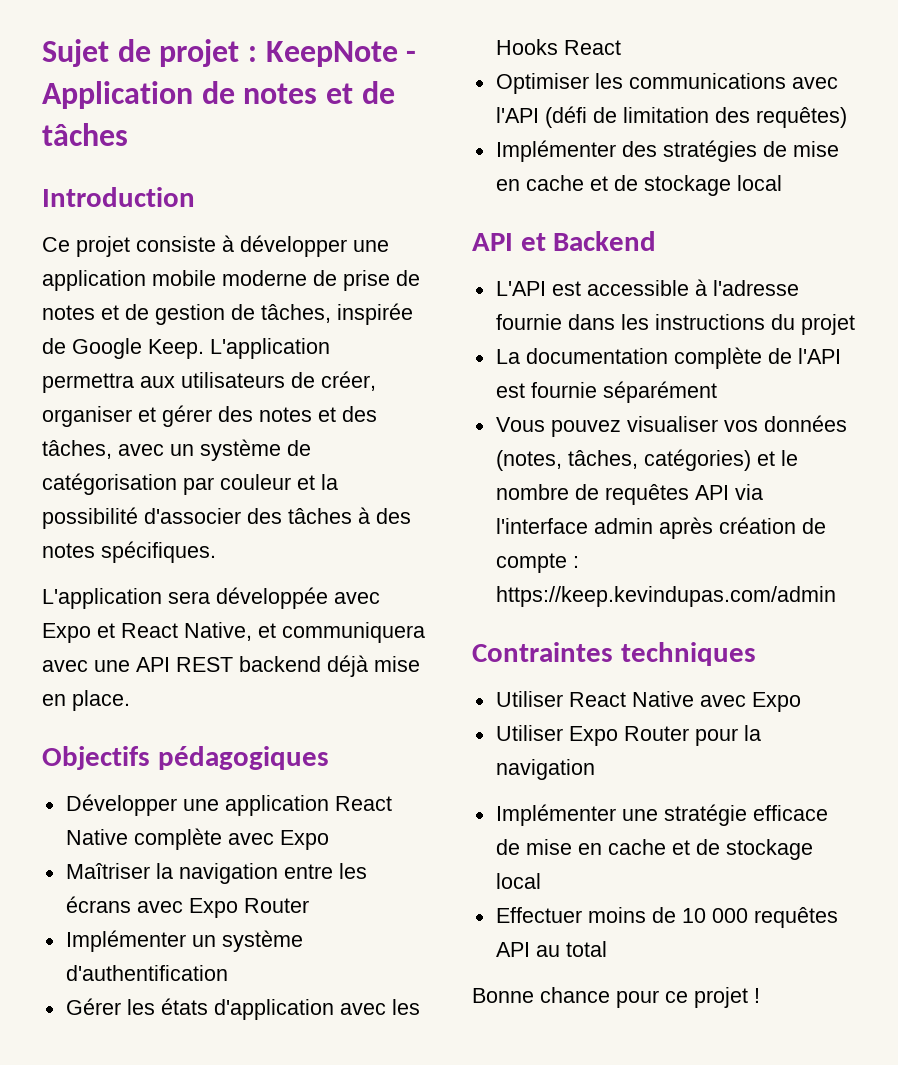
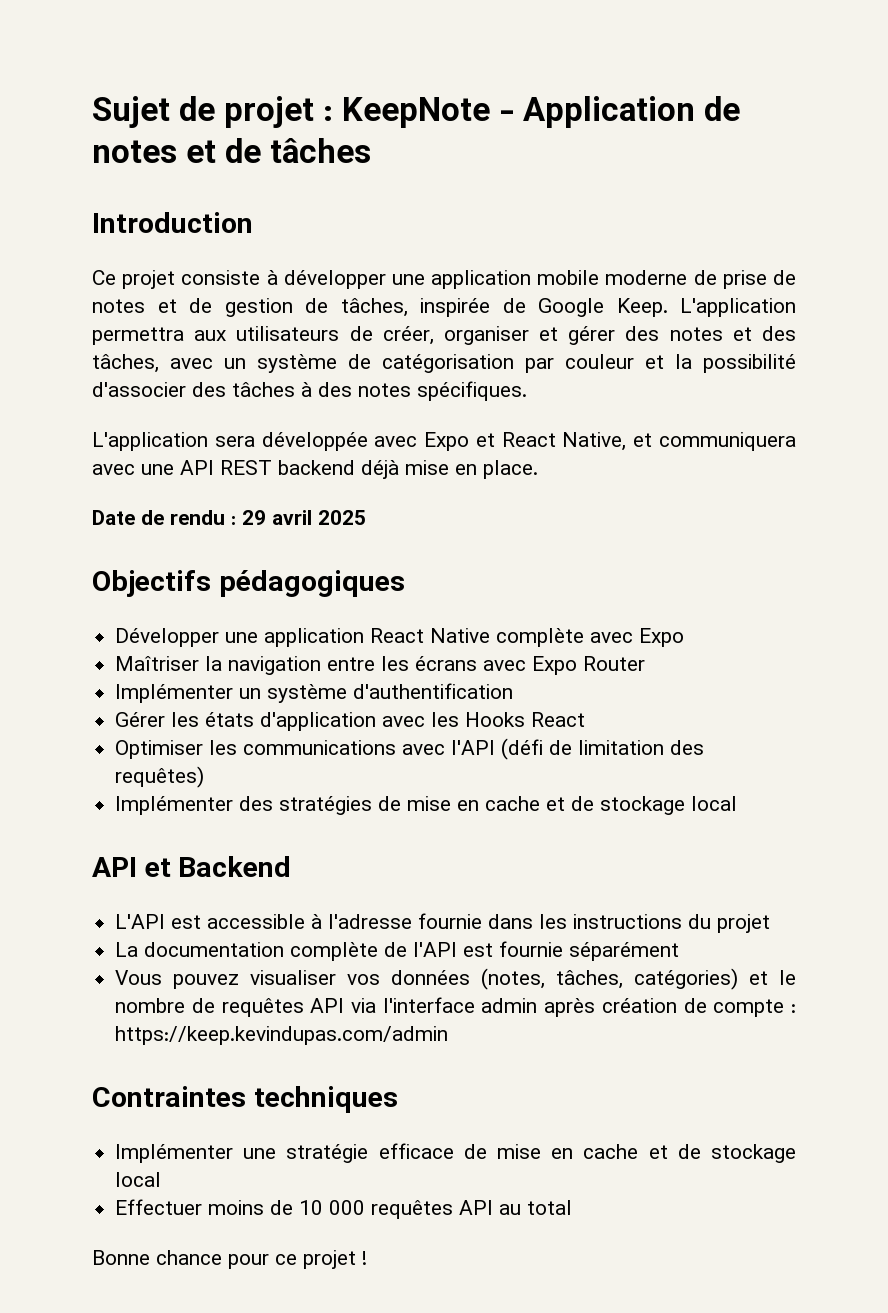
+ Date de rendu : 29 avril 2025
- Utiliser React Native avec Expo
- Utiliser Expo Router pour la navigation

